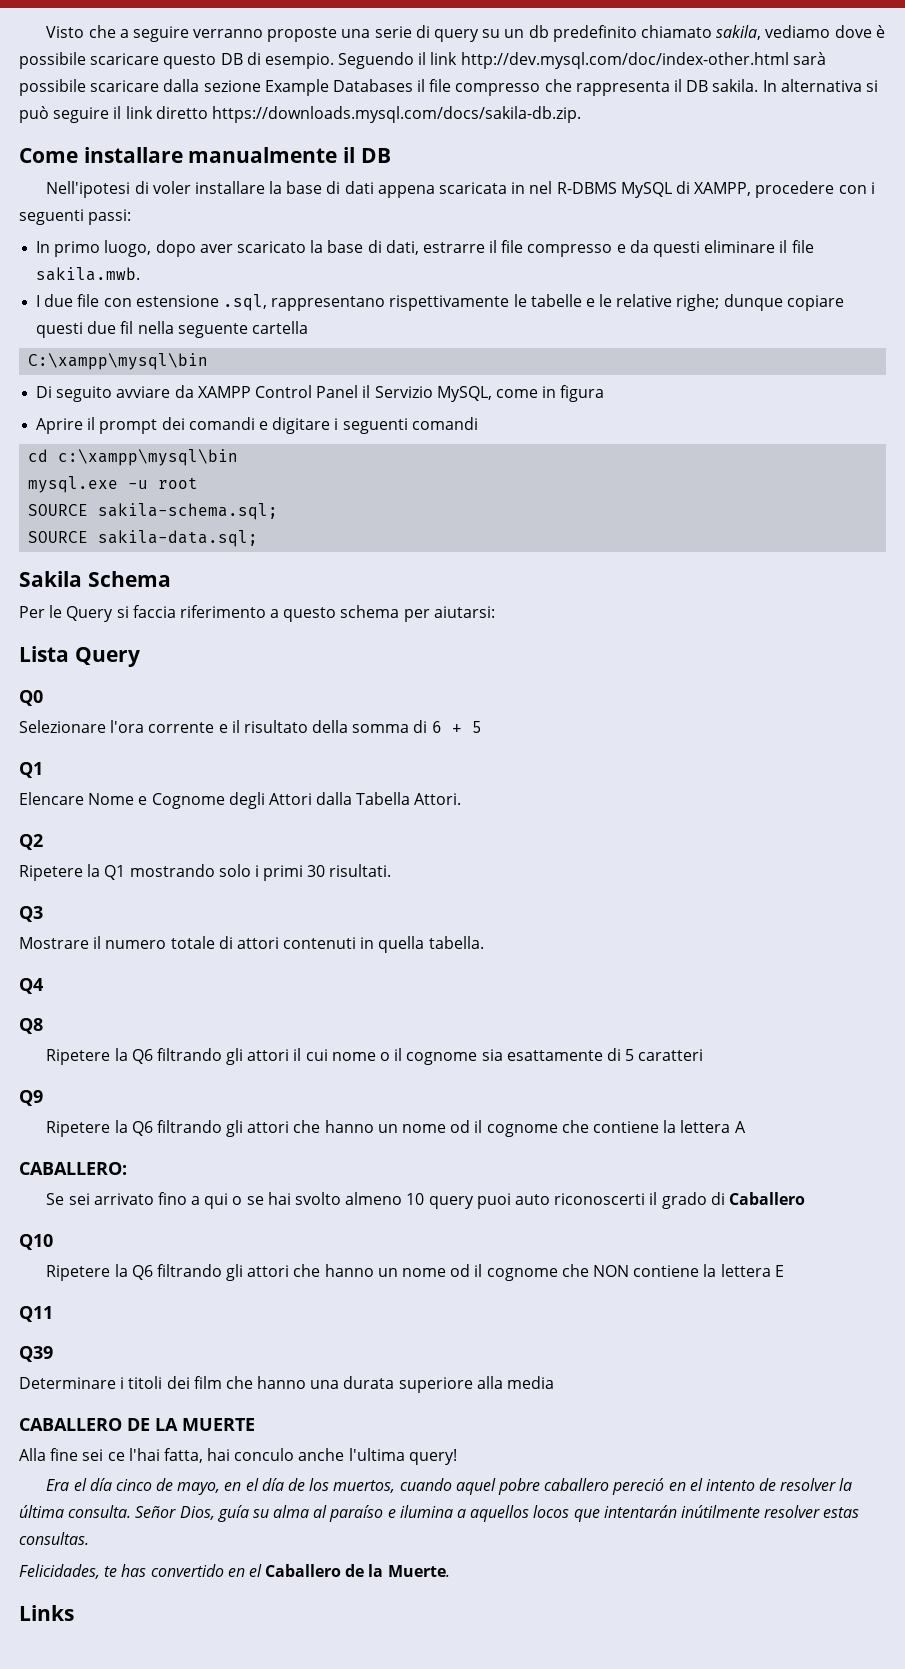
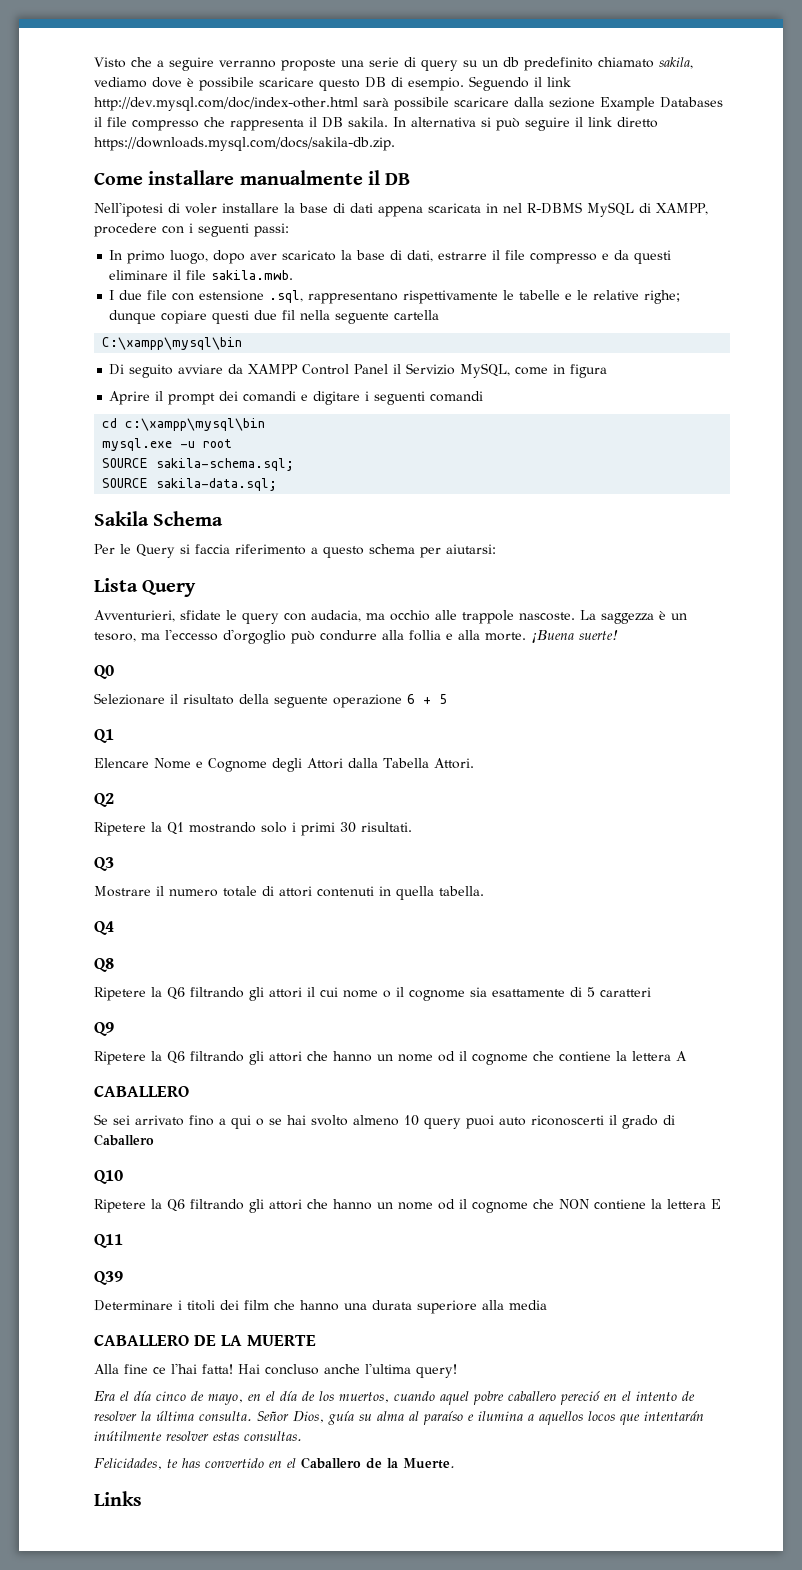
+ Avventurieri, sfidate le query con audacia, ma occhio alle trappole nascoste. La saggezza è un tesoro, ma l'eccesso d'orgoglio può condurre alla follia e alla morte. ¡Buena suerte!
- Selezionare l'ora corrente e il risultato della somma di 6 + 5
+ Selezionare il risultato della seguente operazione 6 + 5
  Ripetere la Q6 filtrando gli attori che hanno un nome od il cognome che contiene la lettera A
- CABALLERO:
+ CABALLERO
- Alla fine sei ce l'hai fatta, hai conculo anche l'ultima query!
+ Alla fine ce l'hai fatta! Hai concluso anche l'ultima query!

